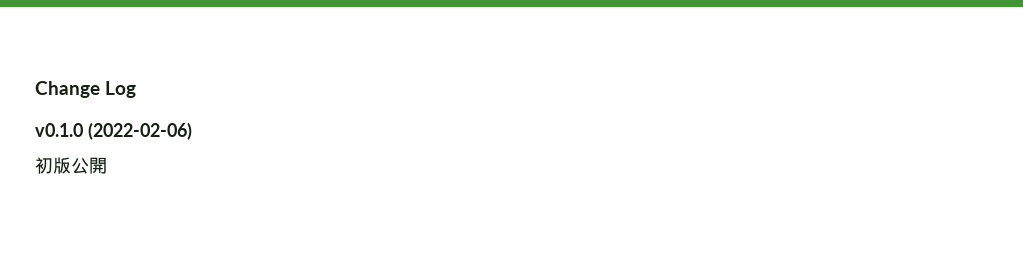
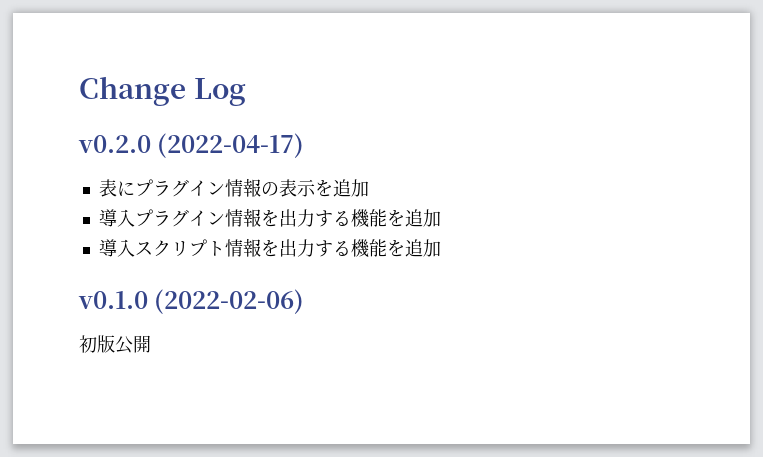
+ v0.2.0 (2022-04-17)
+ 表にプラグイン情報の表示を追加
+ 導入プラグイン情報を出力する機能を追加
+ 導入スクリプト情報を出力する機能を追加

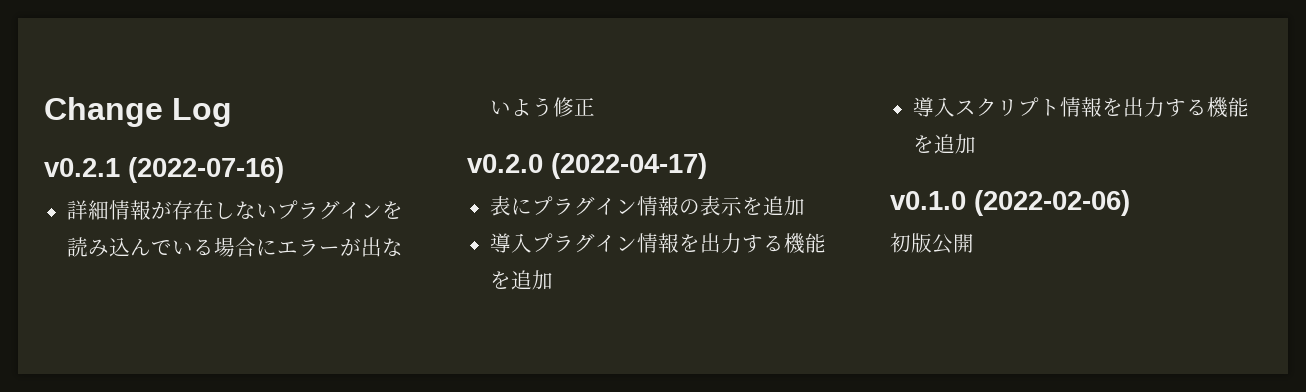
+ v0.2.1 (2022-07-16)
+ 詳細情報が存在しないプラグインを読み込んでいる場合にエラーが出ないよう修正

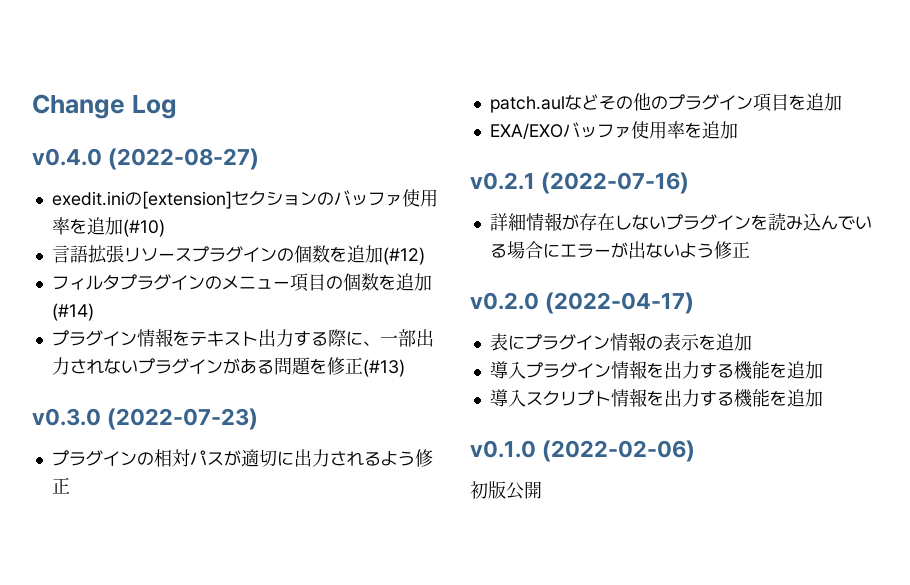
+ v0.4.0 (2022-08-27)
+ exedit.iniの[extension]セクションのバッファ使用率を追加(#10)
+ 言語拡張リソースプラグインの個数を追加(#12)
+ フィルタプラグインのメニュー項目の個数を追加(#14)
+ プラグイン情報をテキスト出力する際に、一部出力されないプラグインがある問題を修正(#13)
+ v0.3.0 (2022-07-23)
+ プラグインの相対パスが適切に出力されるよう修正
+ patch.aulなどその他のプラグイン項目を追加
+ EXA/EXOバッファ使用率を追加

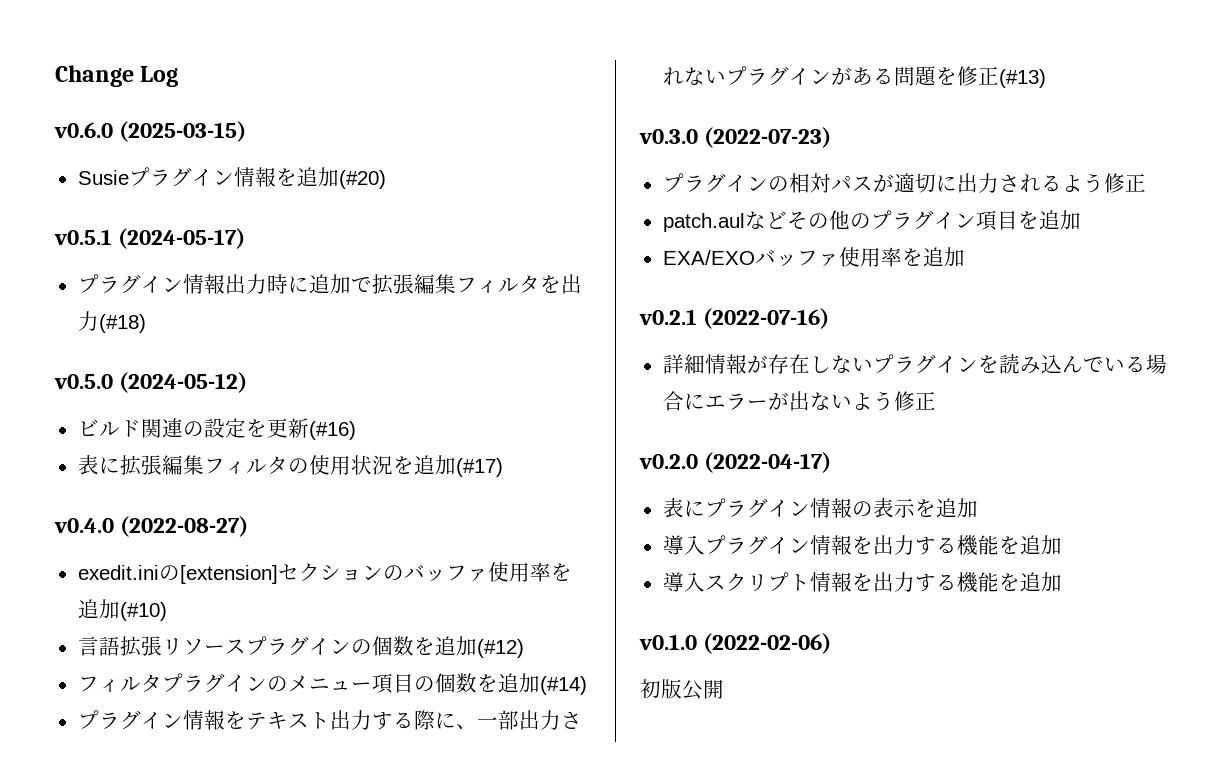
+ v0.6.0 (2025-03-15)
+ Susieプラグイン情報を追加(#20)
+ v0.5.1 (2024-05-17)
+ プラグイン情報出力時に追加で拡張編集フィルタを出力(#18)
+ v0.5.0 (2024-05-12)
+ ビルド関連の設定を更新(#16)
+ 表に拡張編集フィルタの使用状況を追加(#17)

